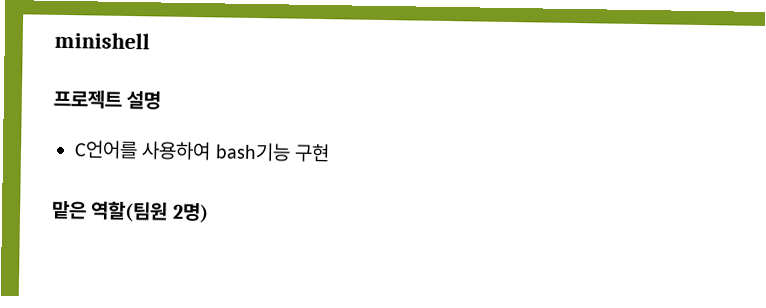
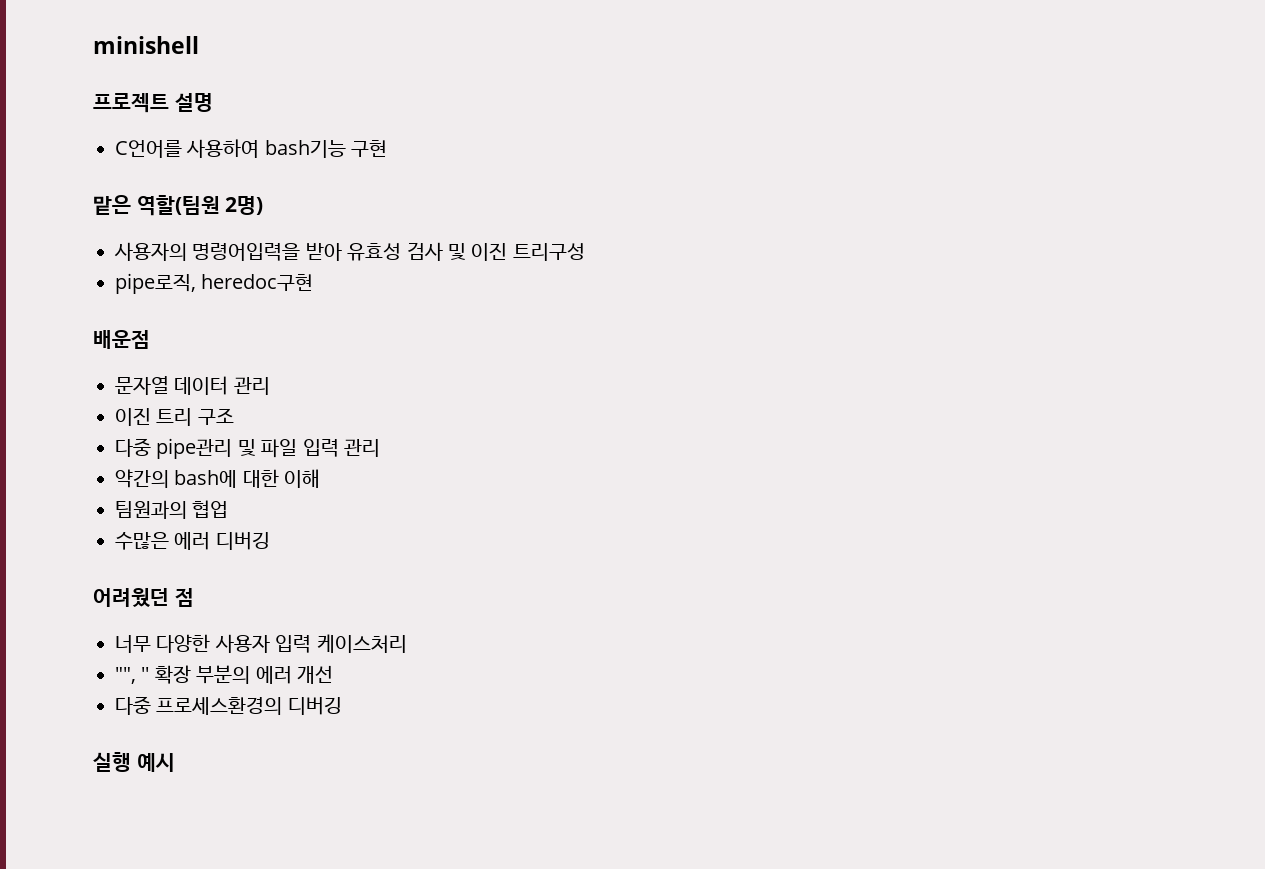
+ 사용자의 명령어입력을 받아 유효성 검사 및 이진 트리구성
+ pipe로직, heredoc구현
+ 배운점
+ 문자열 데이터 관리
+ 이진 트리 구조
+ 다중 pipe관리 및 파일 입력 관리
+ 약간의 bash에 대한 이해
+ 팀원과의 협업
+ 수많은 에러 디버깅
+ 어려웠던 점
+ 너무 다양한 사용자 입력 케이스처리
+ "", '' 확장 부분의 에러 개선
+ 다중 프로세스환경의 디버깅
+ 실행 예시

